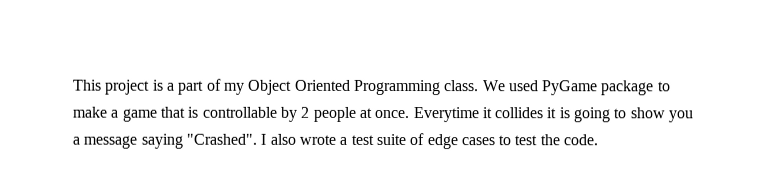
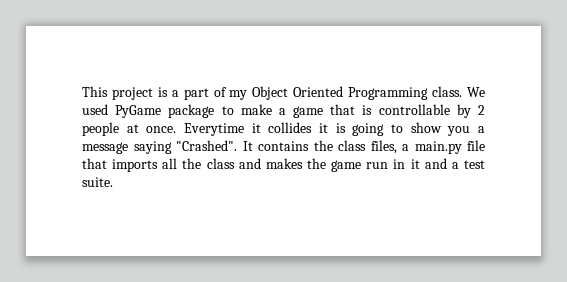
- I also wrote a test suite of edge cases to test the code.
+ It contains the class files, a main.py file that imports all the class and makes the game run in it and a test suite.

